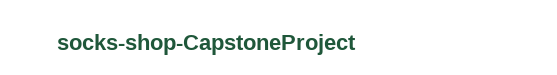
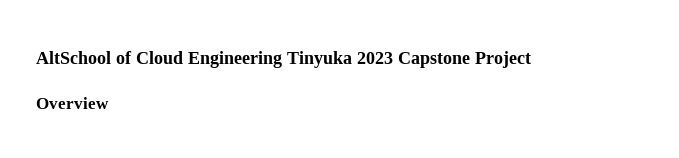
- socks-shop-CapstoneProject
+ AltSchool of Cloud Engineering Tinyuka 2023 Capstone Project
+ Overview

